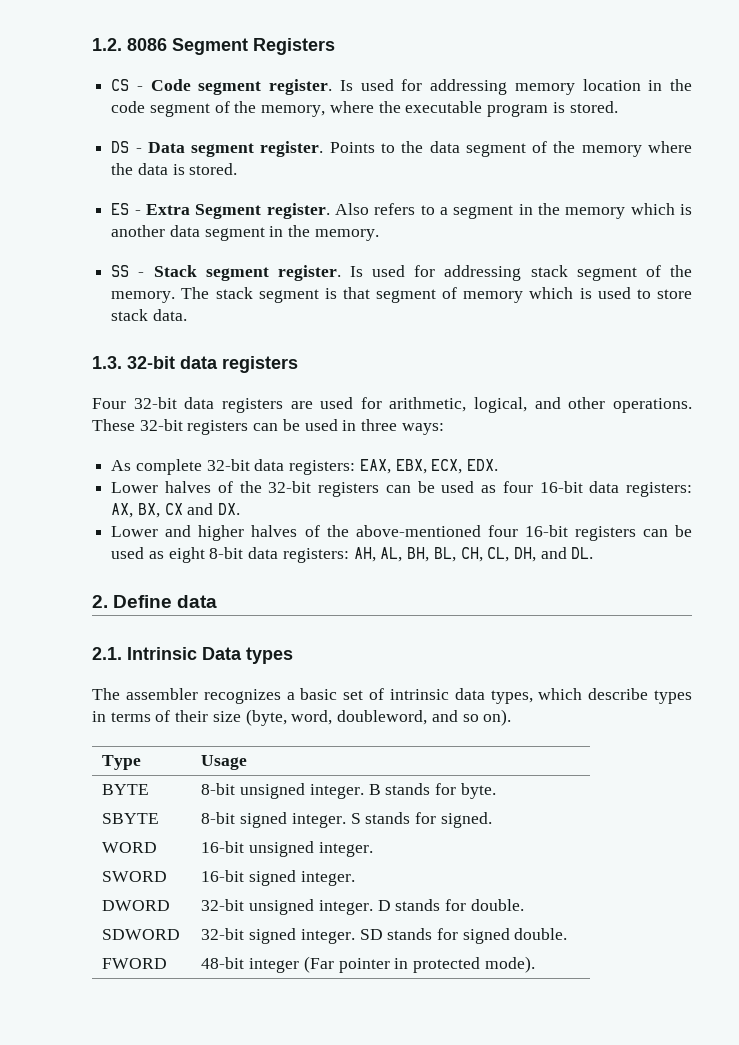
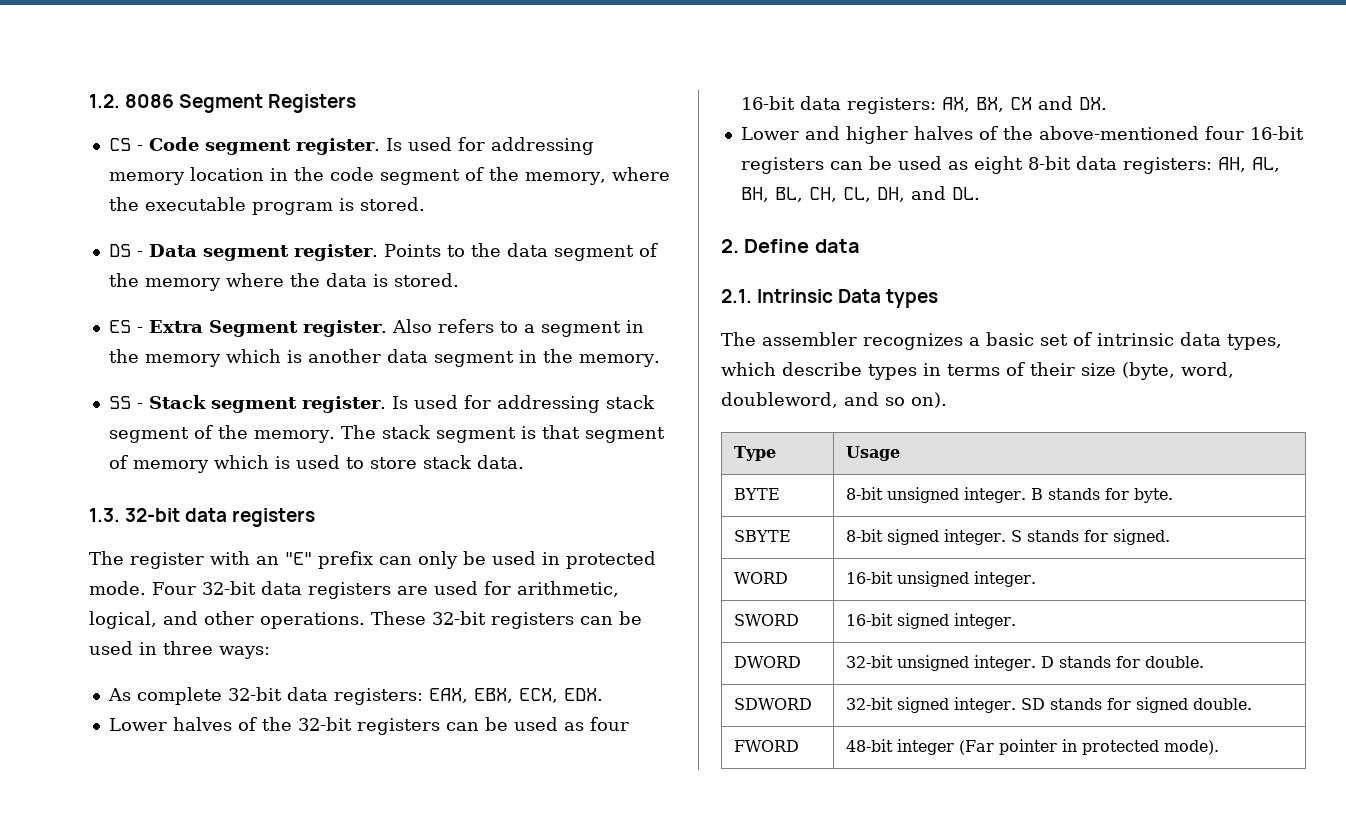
+ The register with an "E" prefix can only be used in protected mode.

